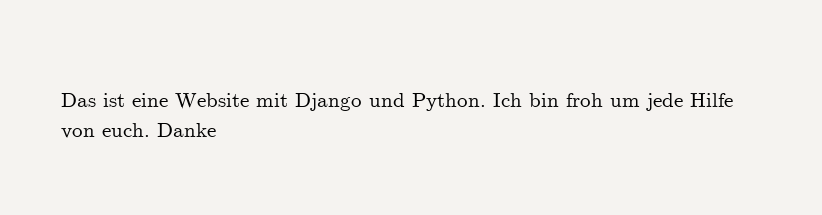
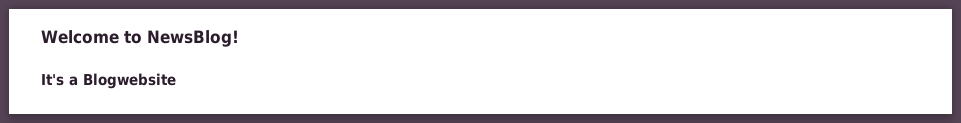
- Das ist eine Website mit Django und Python. Ich bin froh um jede Hilfe von euch. Danke
+ Welcome to NewsBlog!
+ It's a Blogwebsite

